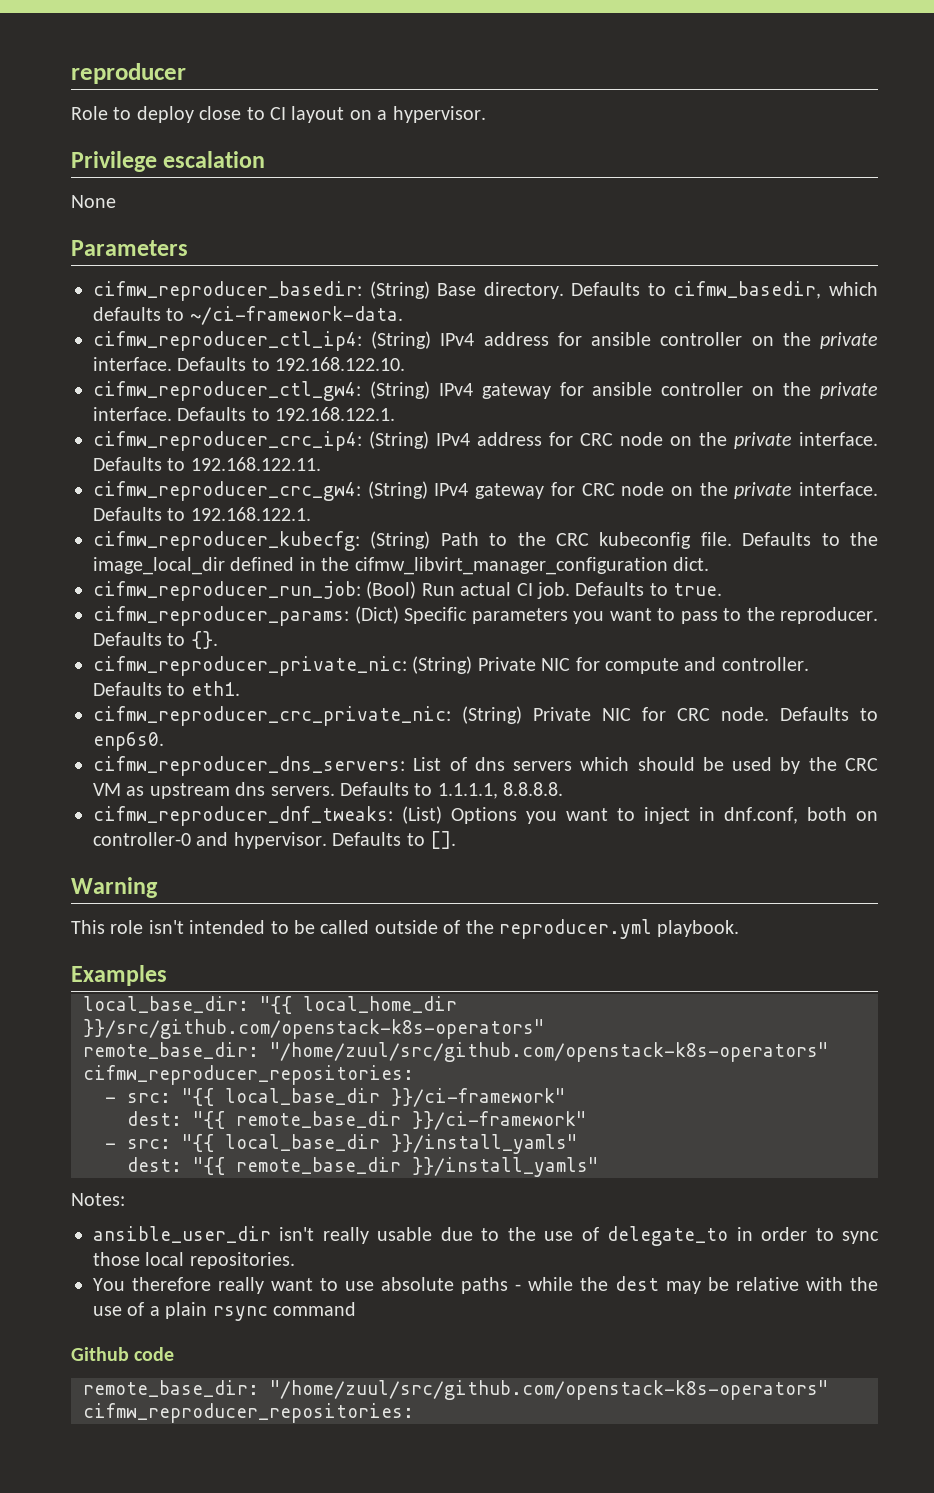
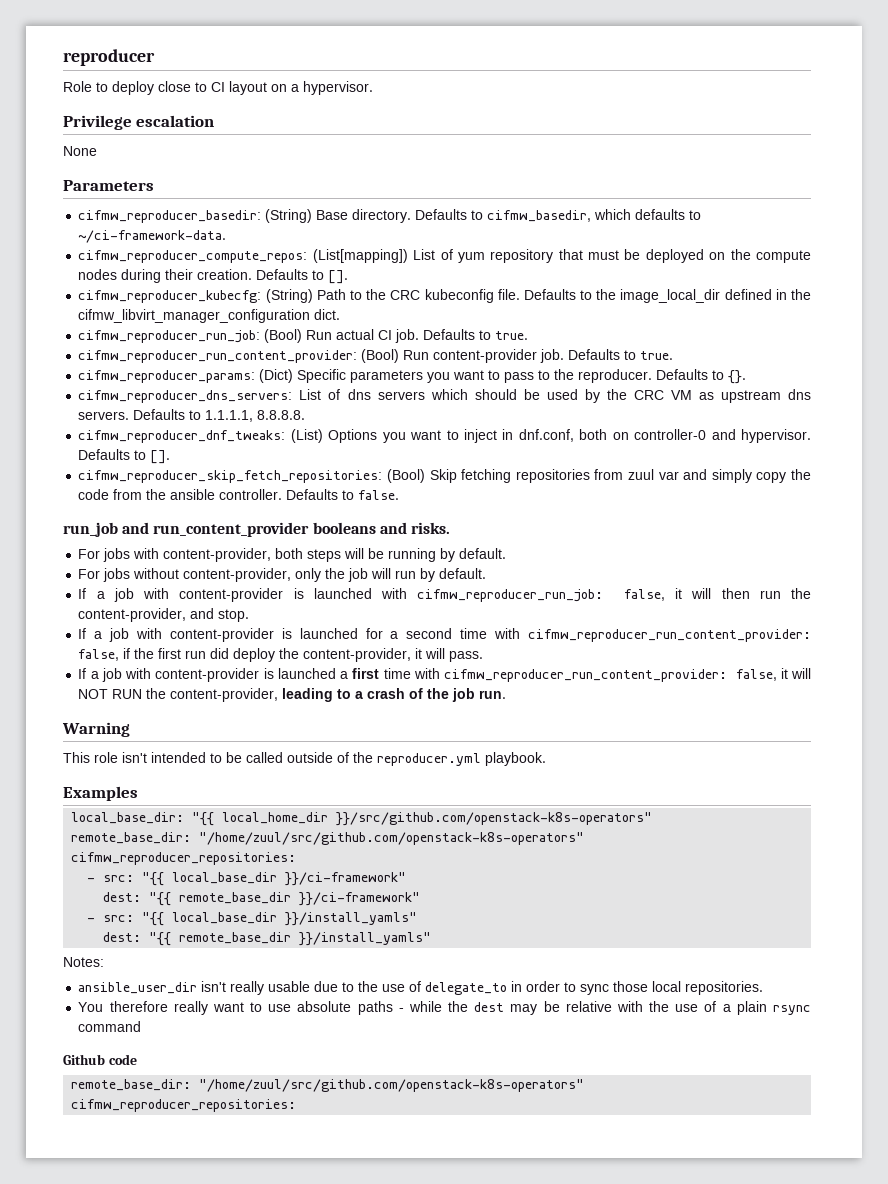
- cifmw_reproducer_ctl_ip4: (String) IPv4 address for ansible controller on the private interface. Defaults to 192.168.122.10.
- cifmw_reproducer_ctl_gw4: (String) IPv4 gateway for ansible controller on the private interface. Defaults to 192.168.122.1.
- cifmw_reproducer_crc_ip4: (String) IPv4 address for CRC node on the private interface. Defaults to 192.168.122.11.
- cifmw_reproducer_crc_gw4: (String) IPv4 gateway for CRC node on the private interface. Defaults to 192.168.122.1.
+ cifmw_reproducer_compute_repos: (List[mapping]) List of yum repository that must be deployed on the compute nodes during their creation. Defaults to [].
+ cifmw_reproducer_run_content_provider: (Bool) Run content-provider job. Defaults to true.
- cifmw_reproducer_private_nic: (String) Private NIC for compute and controller. Defaults to eth1.
- cifmw_reproducer_crc_private_nic: (String) Private NIC for CRC node. Defaults to enp6s0.
+ cifmw_reproducer_skip_fetch_repositories: (Bool) Skip fetching repositories from zuul var and simply copy the code from the ansible controller. Defaults to false.
+ run_job and run_content_provider booleans and risks.
+ For jobs with content-provider, both steps will be running by default.
+ For jobs without content-provider, only the job will run by default.
+ If a job with content-provider is launched with cifmw_reproducer_run_job: false, it will then run the content-provider, and stop.
+ If a job with content-provider is launched for a second time with cifmw_reproducer_run_content_provider: false, if the first run did deploy the content-provider, it will pass.
+ If a job with content-provider is launched a first time with cifmw_reproducer_run_content_provider: false, it will NOT RUN the content-provider, leading to a crash of the job run.

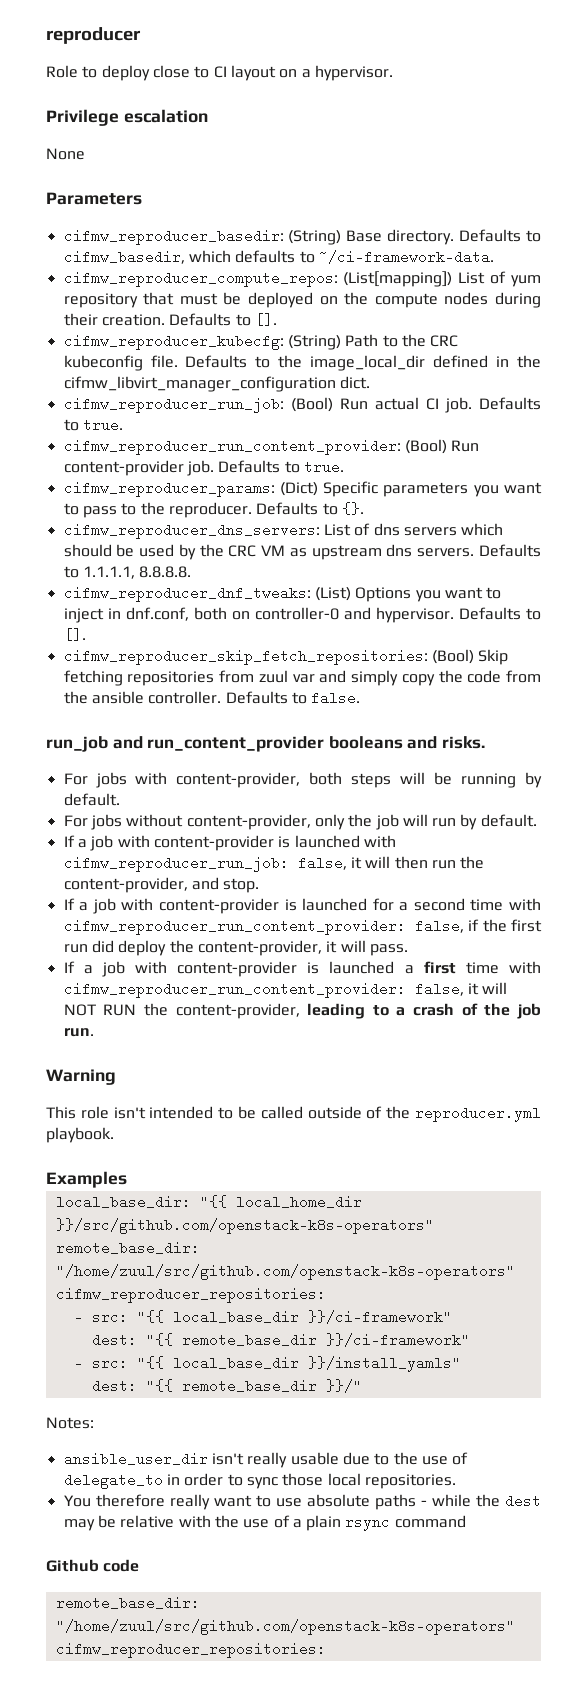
- dest: "{{ remote_base_dir }}/install_yamls"
+ dest: "{{ remote_base_dir }}/"

